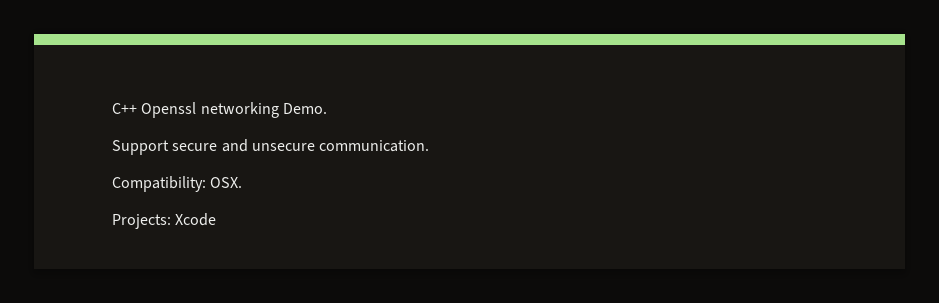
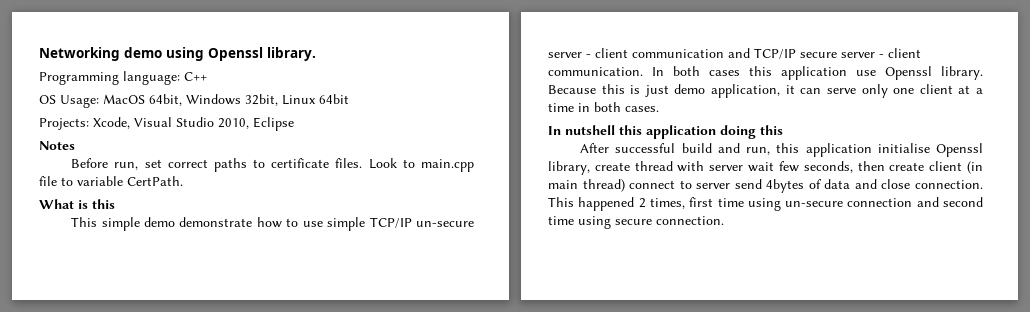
- C++ Openssl networking Demo.
- Support secure and unsecure communication.
- Compatibility: OSX.
- Projects: Xcode
+ Networking demo using Openssl library.
+ Programming language: C++
+ OS Usage: MacOS 64bit, Windows 32bit, Linux 64bit
+ Projects: Xcode, Visual Studio 2010, Eclipse
+ Notes
+ Before run, set correct paths to certificate files. Look to main.cpp file to variable CertPath.
+ What is this
+ This simple demo demonstrate how to use simple TCP/IP un-secure server - client communication and TCP/IP secure server - client communication. In both cases this application use Openssl library. Because this is just demo application, it can serve only one client at a time in both cases.
+ In nutshell this application doing this
+ After successful build and run, this application initialise Openssl library, create thread with server wait few seconds, then create client (in main thread) connect to server send 4bytes of data and close connection. This happened 2 times, first time using un-secure connection and second time using secure connection.

